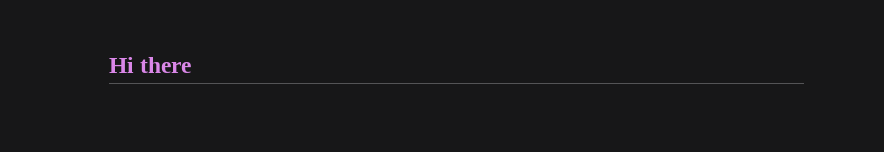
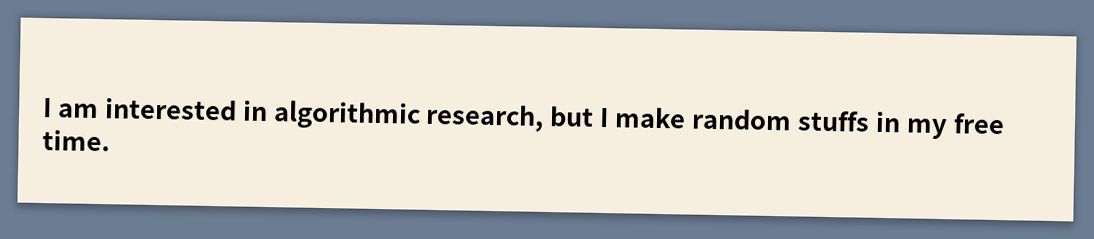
- Hi there
+ I am interested in algorithmic research, but I make random stuffs in my free time.

